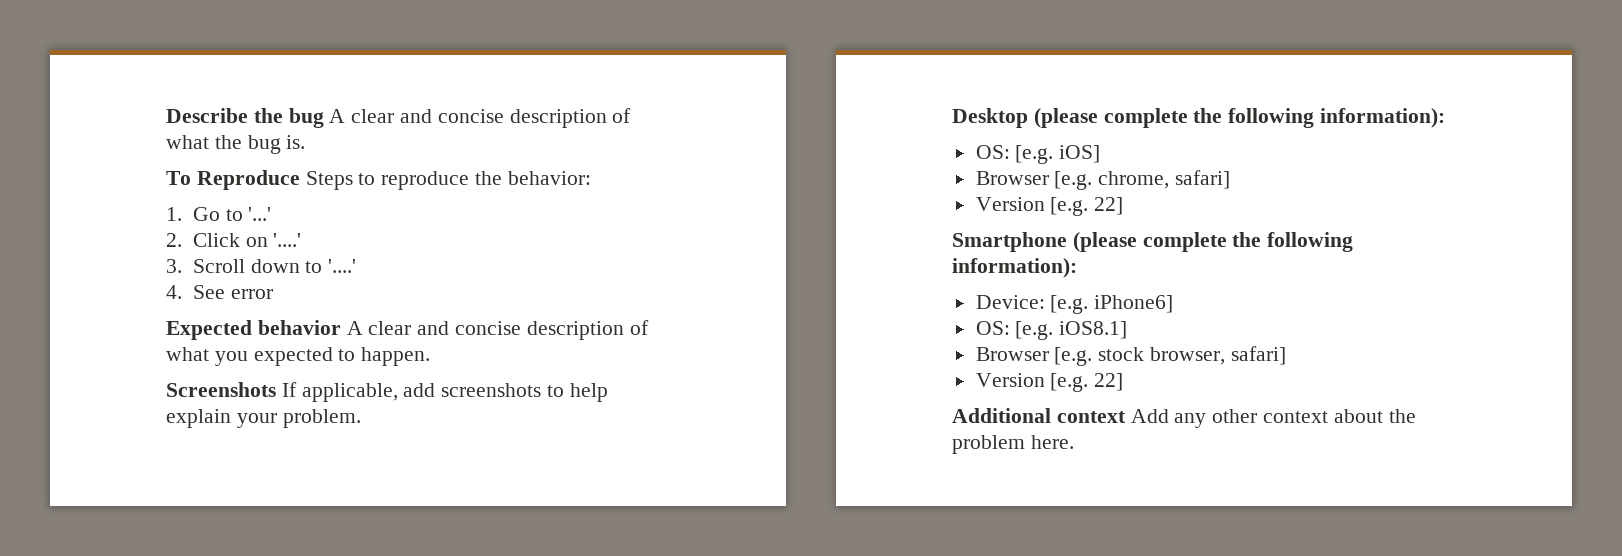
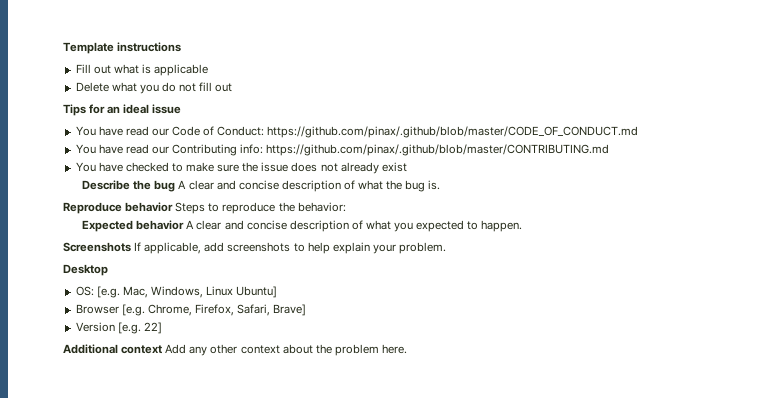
+ Template instructions
+ Fill out what is applicable
+ Delete what you do not fill out
+ Tips for an ideal issue
+ You have read our Code of Conduct: https://github.com/pinax/.github/blob/master/CODE_OF_CONDUCT.md
+ You have read our Contributing info: https://github.com/pinax/.github/blob/master/CONTRIBUTING.md
+ You have checked to make sure the issue does not already exist
- To Reproduce Steps to reproduce the behavior:
+ Reproduce behavior Steps to reproduce the behavior:
- 1. Go to '...'
- 2. Click on '....'
- 3. Scroll down to '....'
- 4. See error
- Desktop (please complete the following information):
- OS: [e.g. iOS]
- Browser [e.g. chrome, safari]
- Version [e.g. 22]
- Smartphone (please complete the following information):
- Device: [e.g. iPhone6]
- OS: [e.g. iOS8.1]
- Browser [e.g. stock browser, safari]
+ Desktop
+ OS: [e.g. Mac, Windows, Linux Ubuntu]
+ Browser [e.g. Chrome, Firefox, Safari, Brave]

